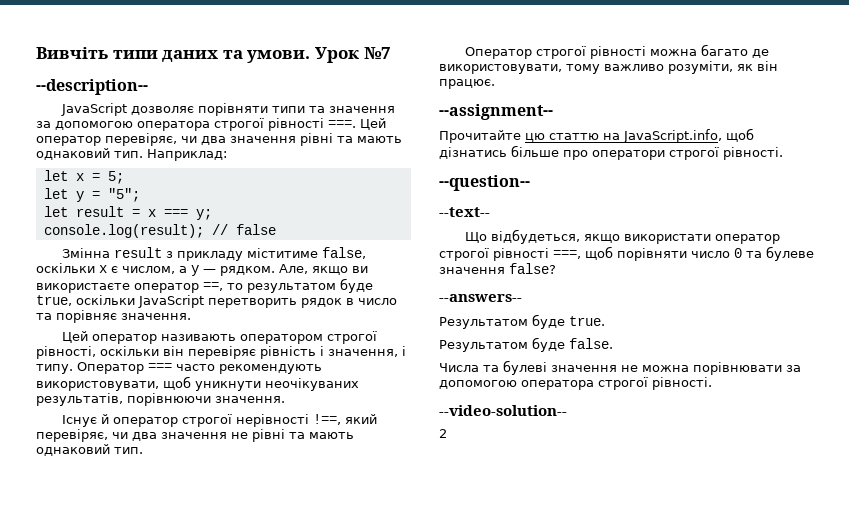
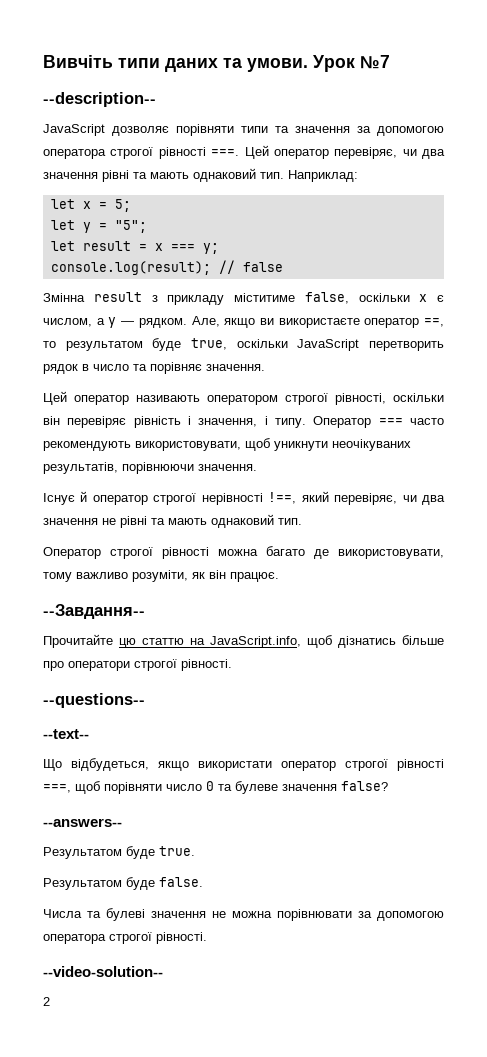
- --assignment--
+ --Завдання--
- --question--
+ --questions--

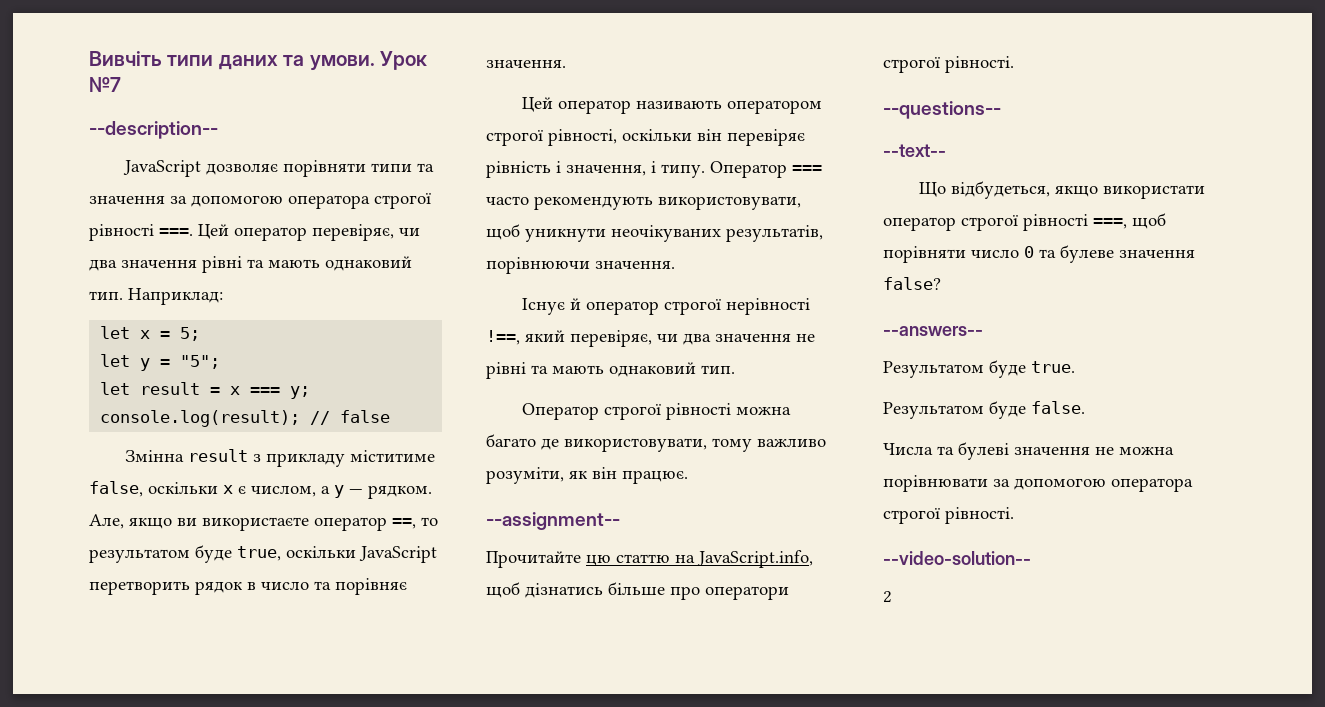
- --Завдання--
+ --assignment--

